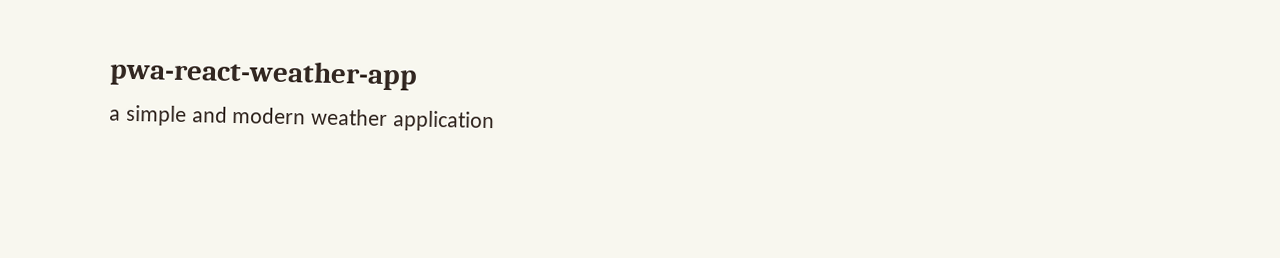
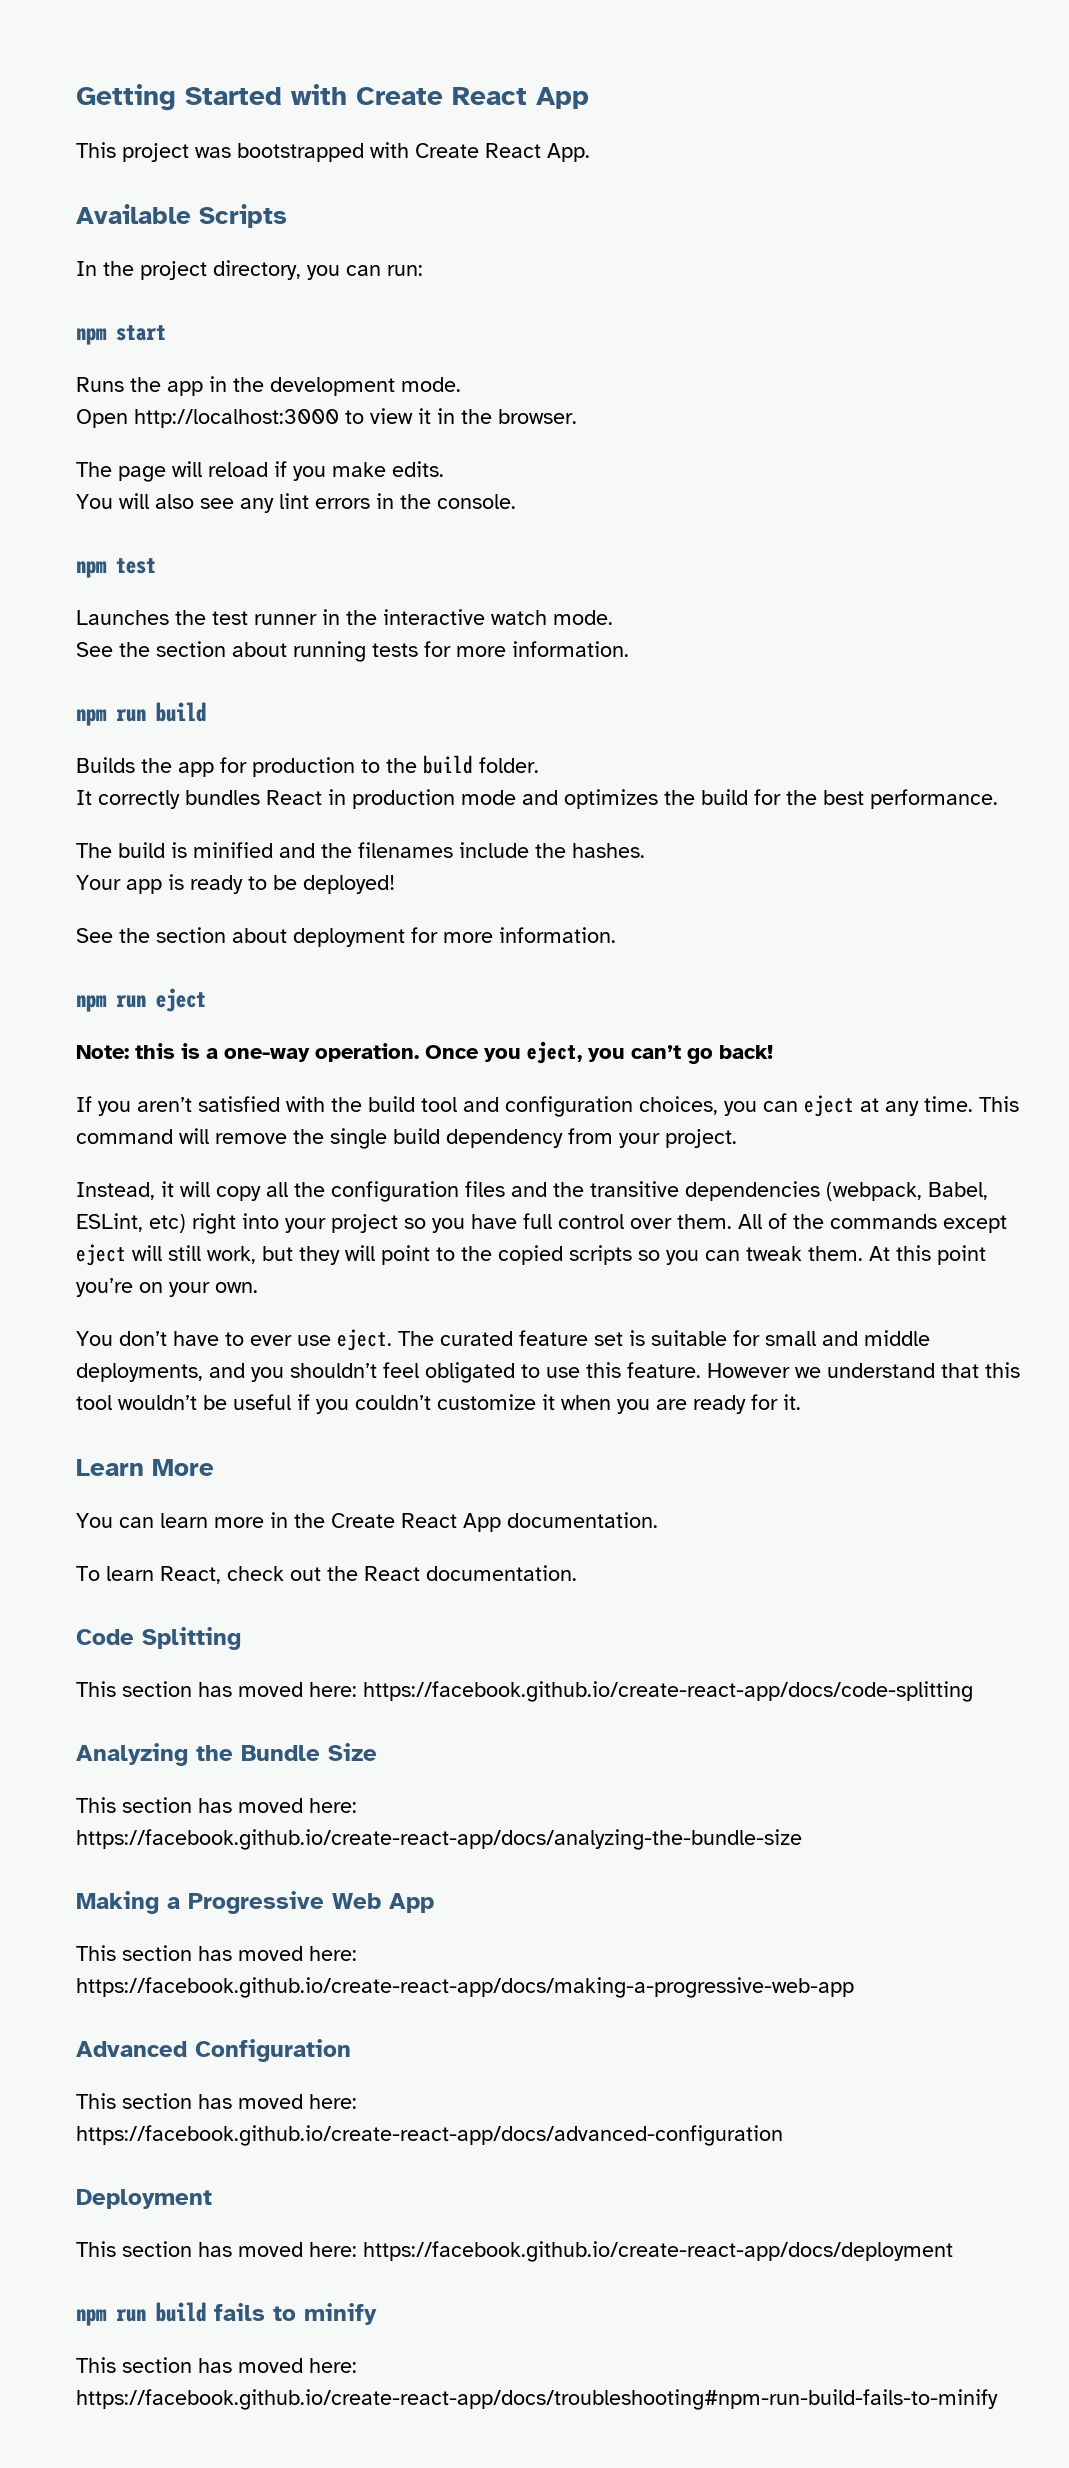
- pwa-react-weather-app
- a simple and modern weather application
+ Getting Started with Create React App
+ This project was bootstrapped with Create React App.
+ Available Scripts
+ In the project directory, you can run:
+ npm start
+ Runs the app in the development mode.
+ Open http://localhost:3000 to view it in the browser.
+ The page will reload if you make edits.
+ You will also see any lint errors in the console.
+ npm test
+ Launches the test runner in the interactive watch mode.
+ See the section about running tests for more information.
+ npm run build
+ Builds the app for production to the build folder.
+ It correctly bundles React in production mode and optimizes the build for the best performance.
+ The build is minified and the filenames include the hashes.
+ Your app is ready to be deployed!
+ See the section about deployment for more information.
+ npm run eject
+ Note: this is a one-way operation. Once you eject, you can’t go back!
+ If you aren’t satisfied with the build tool and configuration choices, you can eject at any time. This command will remove the single build dependency from your project.
+ Instead, it will copy all the configuration files and the transitive dependencies (webpack, Babel, ESLint, etc) right into your project so you have full control over them. All of the commands except eject will still work, but they will point to the copied scripts so you can tweak them. At this point you’re on your own.
+ You don’t have to ever use eject. The curated feature set is suitable for small and middle deployments, and you shouldn’t feel obligated to use this feature. However we understand that this tool wouldn’t be useful if you couldn’t customize it when you are ready for it.
+ Learn More
+ You can learn more in the Create React App documentation.
+ To learn React, check out the React documentation.
+ Code Splitting
+ This section has moved here: https://facebook.github.io/create-react-app/docs/code-splitting
+ Analyzing the Bundle Size
+ This section has moved here: https://facebook.github.io/create-react-app/docs/analyzing-the-bundle-size
+ Making a Progressive Web App
+ This section has moved here: https://facebook.github.io/create-react-app/docs/making-a-progressive-web-app
+ Advanced Configuration
+ This section has moved here: https://facebook.github.io/create-react-app/docs/advanced-configuration
+ Deployment
+ This section has moved here: https://facebook.github.io/create-react-app/docs/deployment
+ npm run build fails to minify
+ This section has moved here: https://facebook.github.io/create-react-app/docs/troubleshooting#npm-run-build-fails-to-minify

